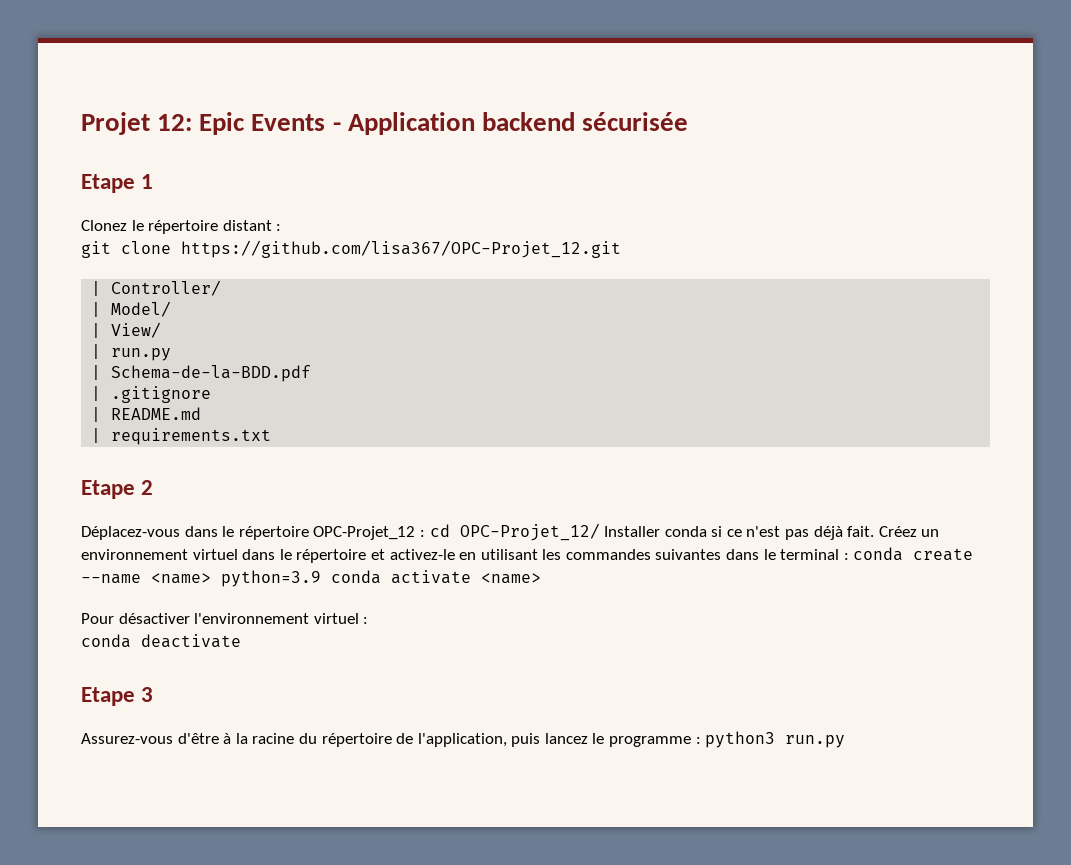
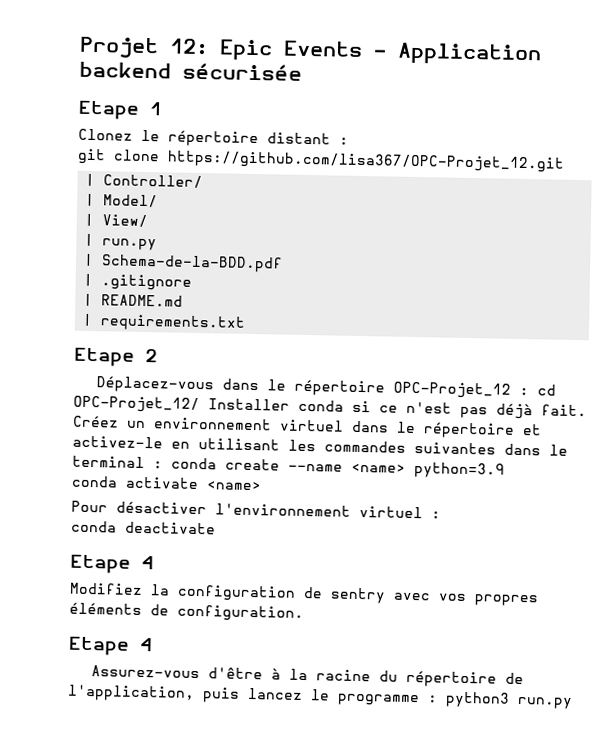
- Créez un environnement virtuel dans le répertoire et activez-le en utilisant les commandes suivantes dans le terminal : conda create --name <name> python=3.9 conda activate <name>
+ Créez un environnement virtuel dans le répertoire et activez-le en utilisant les commandes suivantes dans le terminal : conda create --name <name> python=3.9
+ conda activate <name>
  conda deactivate
- Etape 3
+ Etape 4
+ Modifiez la configuration de sentry avec vos propres éléments de configuration.
+ Etape 4

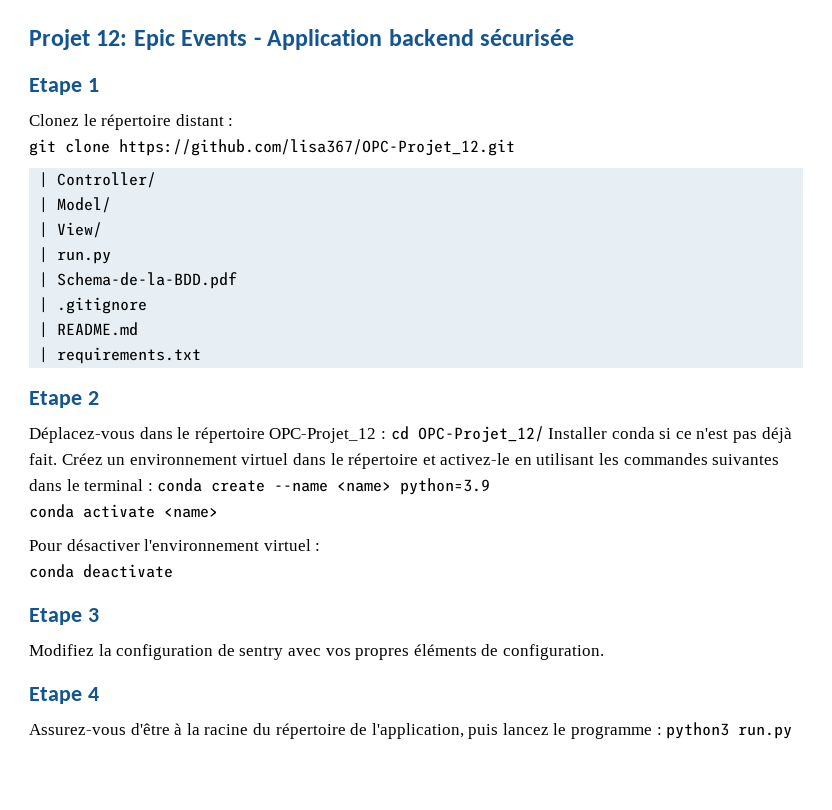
  conda deactivate
- Etape 4
+ Etape 3

